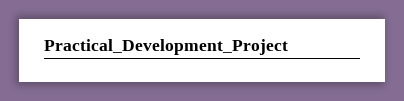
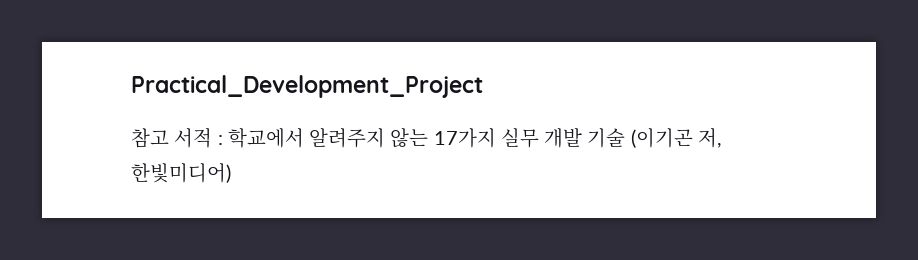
+ 참고 서적 : 학교에서 알려주지 않는 17가지 실무 개발 기술 (이기곤 저, 한빛미디어)

